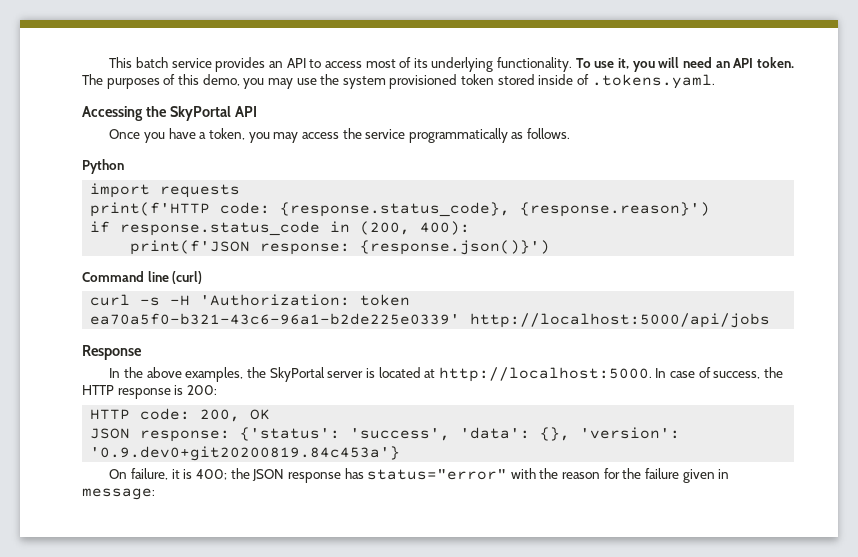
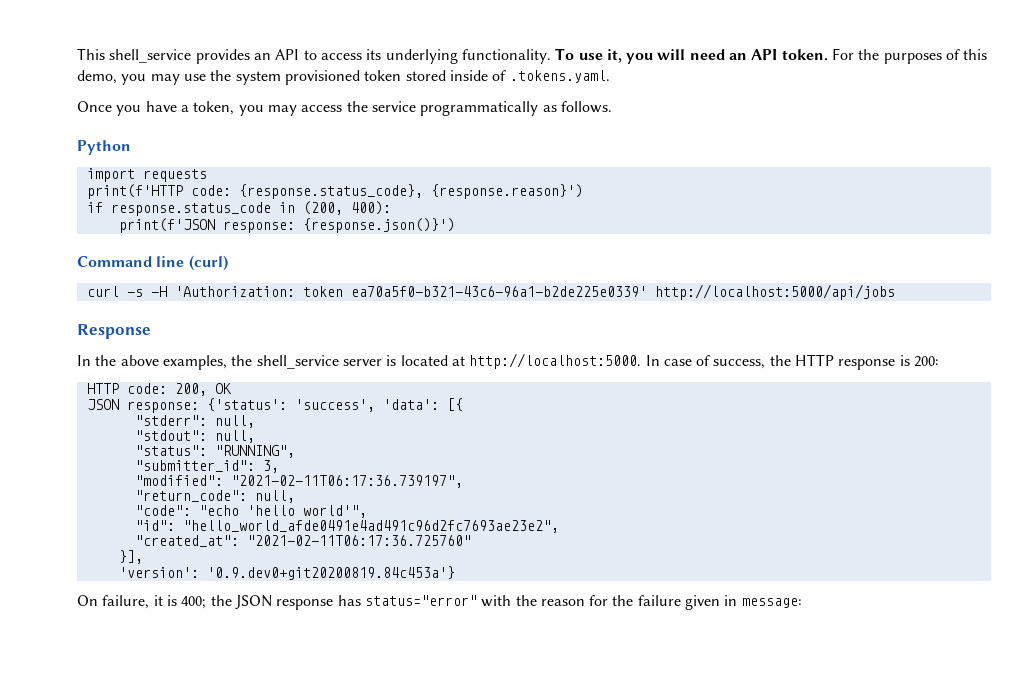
- This batch service provides an API to access most of its underlying functionality.
+ This shell_service provides an API to access its underlying functionality.
- The purposes of this demo, you may use the system provisioned token stored inside of .tokens.yaml.
+ For the purposes of this demo, you may use the system provisioned token stored inside of .tokens.yaml.
- Accessing the SkyPortal API
- In the above examples, the SkyPortal server is located at http://localhost:5000.
+ In the above examples, the shell_service server is located at http://localhost:5000.
- JSON response: {'status': 'success', 'data': {}, 'version': '0.9.dev0+git20200819.84c453a'}
+ JSON response: {'status': 'success', 'data': [{
+ "stderr": null,
+ "stdout": null,
+ "status": "RUNNING",
+ "submitter_id": 3,
+ "modified": "2021-02-11T06:17:36.739197",
+ "return_code": null,
+ "code": "echo 'hello world'",
+ "id": "hello_world_afde0491e4ad491c96d2fc7693ae23e2",
+ "created_at": "2021-02-11T06:17:36.725760"
+ }],
+ 'version': '0.9.dev0+git20200819.84c453a'}

